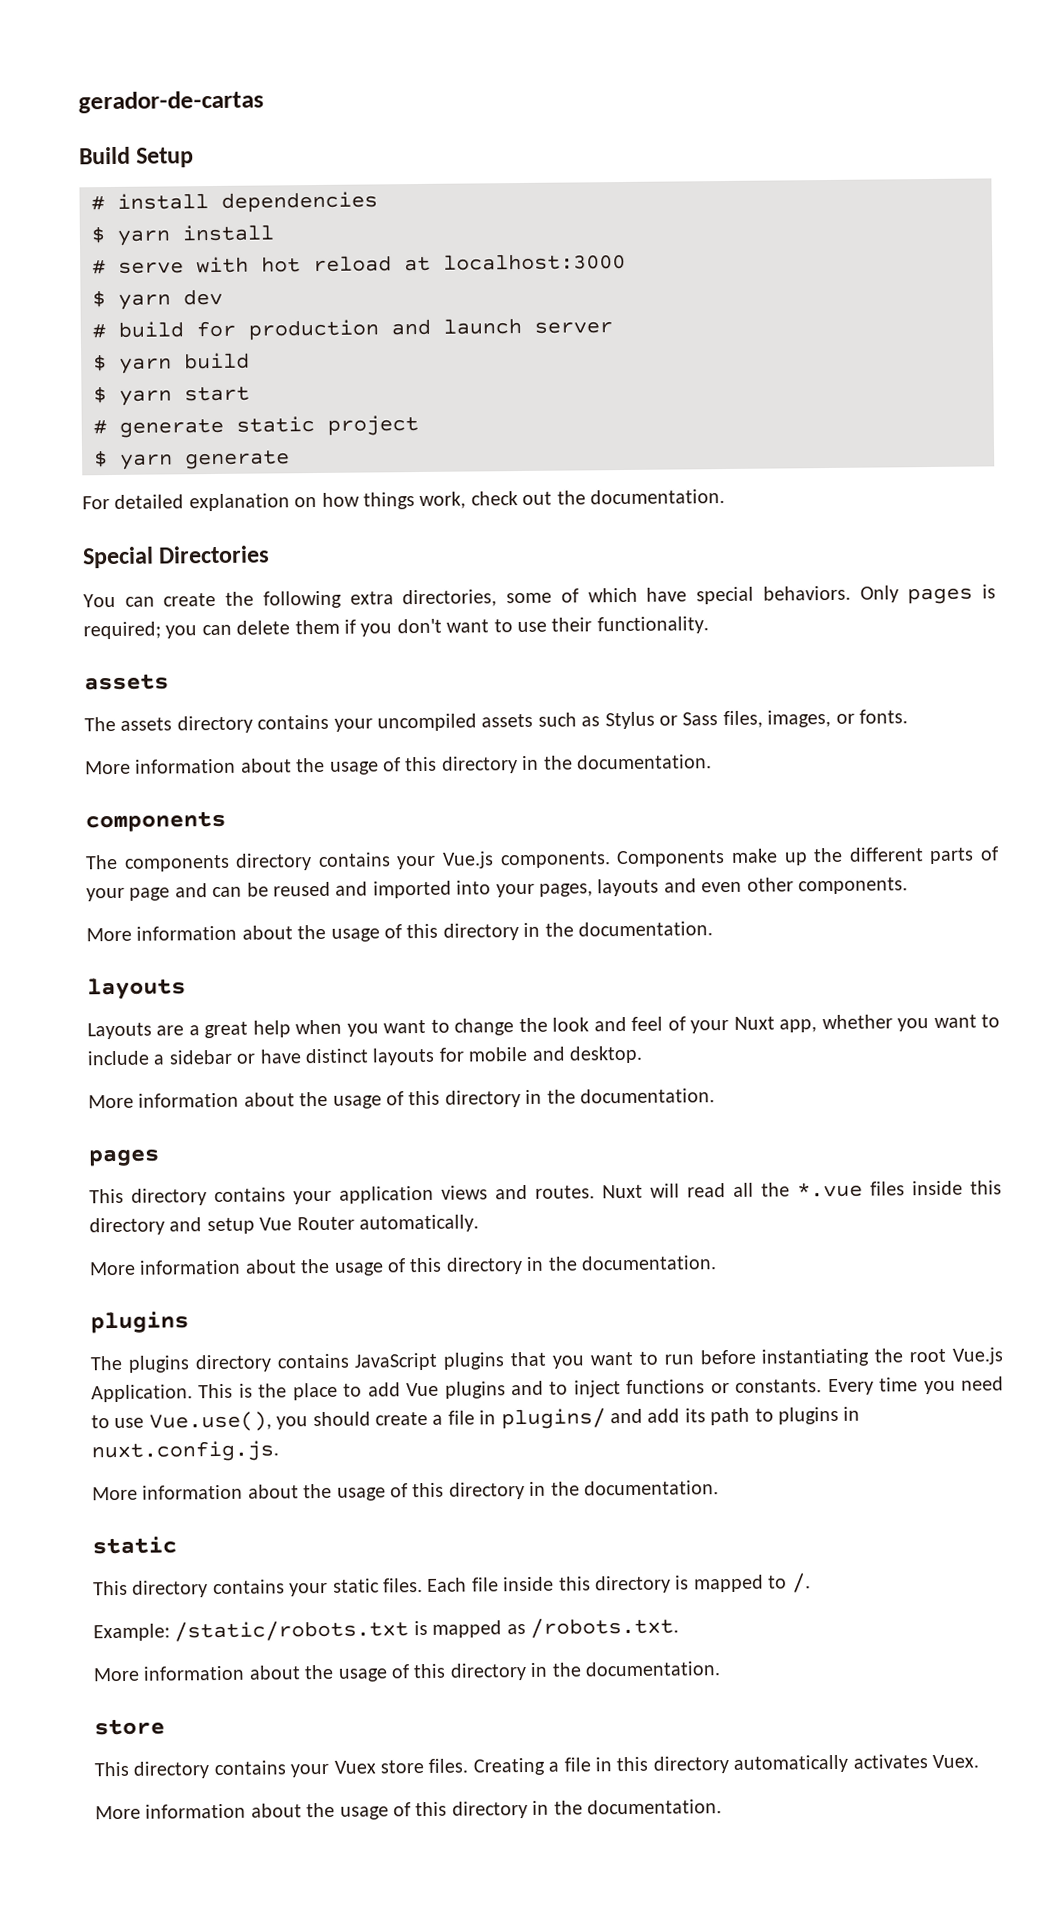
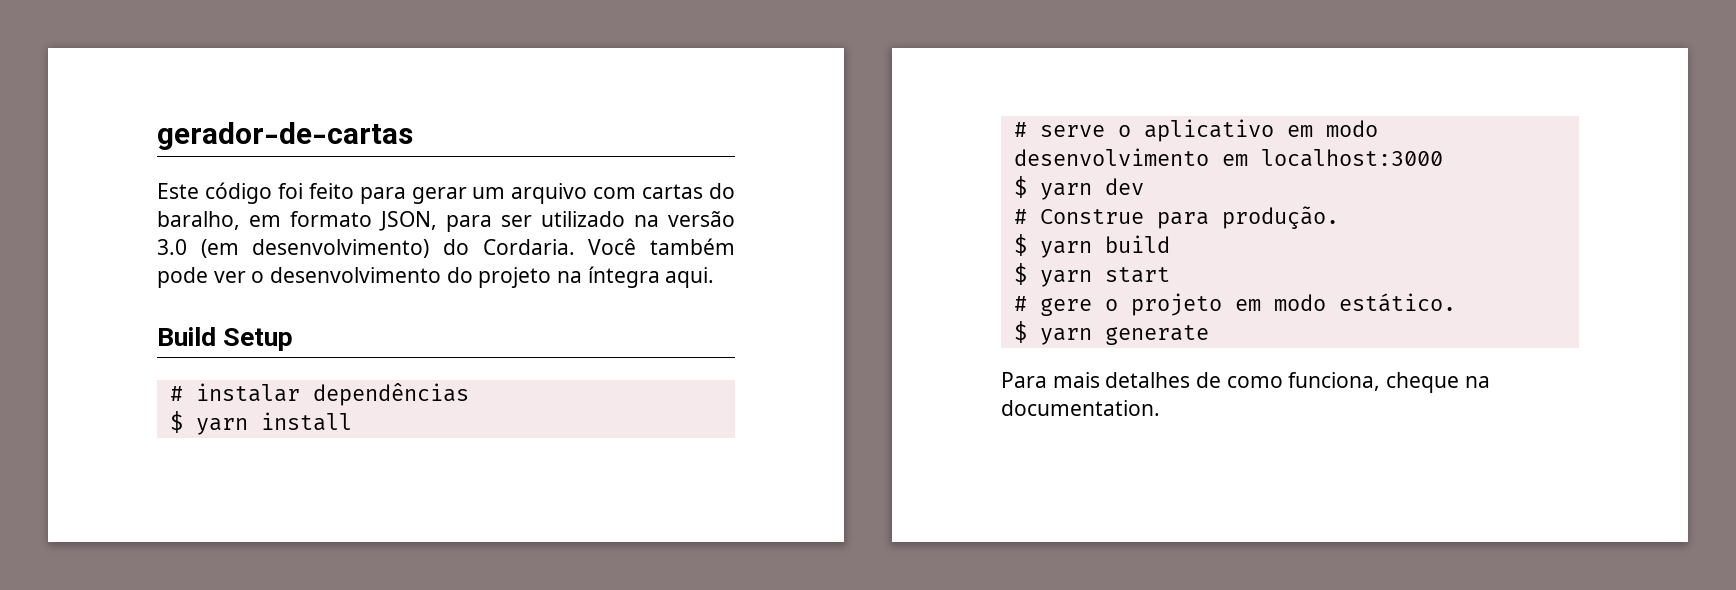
+ Este código foi feito para gerar um arquivo com cartas do baralho, em formato JSON, para ser utilizado na versão 3.0 (em desenvolvimento) do Cordaria. Você também pode ver o desenvolvimento do projeto na íntegra aqui.
- # install dependencies
+ # instalar dependências
- # serve with hot reload at localhost:3000
+ # serve o aplicativo em modo desenvolvimento em localhost:3000
- # build for production and launch server
+ # Construe para produção.
- # generate static project
+ # gere o projeto em modo estático.
  $ yarn generate
- For detailed explanation on how things work, check out the documentation.
- Special Directories
- You can create the following extra directories, some of which have special behaviors. Only pages is required; you can delete them if you don't want to use their functionality.
- assets
- The assets directory contains your uncompiled assets such as Stylus or Sass files, images, or fonts.
- More information about the usage of this directory in the documentation.
- components
- The components directory contains your Vue.js components. Components make up the different parts of your page and can be reused and imported into your pages, layouts and even other components.
- More information about the usage of this directory in the documentation.
- layouts
- Layouts are a great help when you want to change the look and feel of your Nuxt app, whether you want to include a sidebar or have distinct layouts for mobile and desktop.
- More information about the usage of this directory in the documentation.
- pages
- This directory contains your application views and routes. Nuxt will read all the *.vue files inside this directory and setup Vue Router automatically.
- More information about the usage of this directory in the documentation.
- plugins
- The plugins directory contains JavaScript plugins that you want to run before instantiating the root Vue.js Application. This is the place to add Vue plugins and to inject functions or constants. Every time you need to use Vue.use(), you should create a file in plugins/ and add its path to plugins in nuxt.config.js.
- More information about the usage of this directory in the documentation.
- static
- This directory contains your static files. Each file inside this directory is mapped to /.
- Example: /static/robots.txt is mapped as /robots.txt.
- More information about the usage of this directory in the documentation.
- store
- This directory contains your Vuex store files. Creating a file in this directory automatically activates Vuex.
- More information about the usage of this directory in the documentation.
+ Para mais detalhes de como funciona, cheque na documentation.

